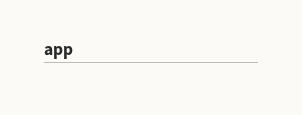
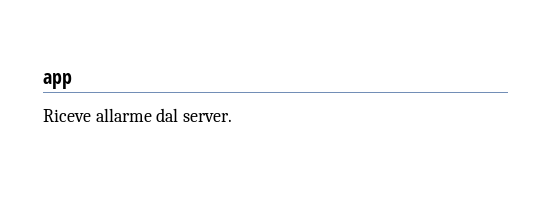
+ Riceve allarme dal server.

